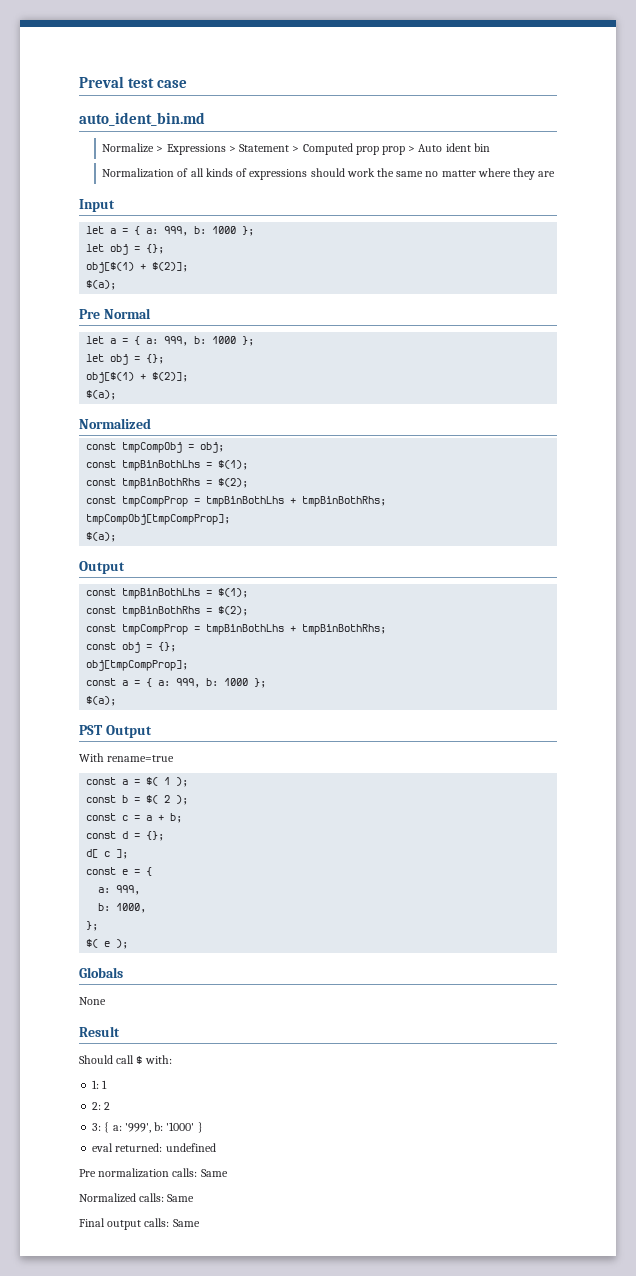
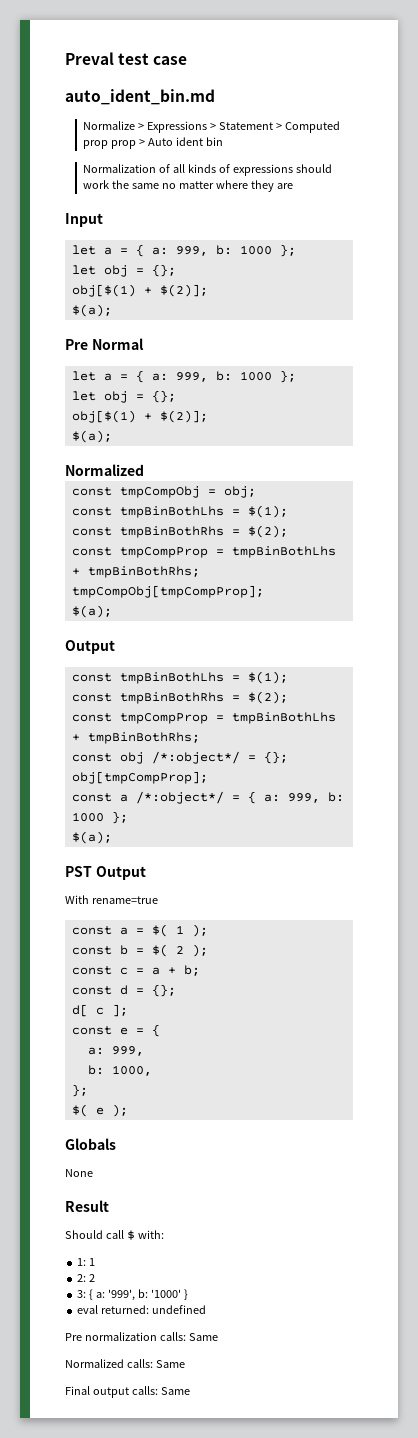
- const obj = {};
+ const obj /*:object*/ = {};
- const a = { a: 999, b: 1000 };
+ const a /*:object*/ = { a: 999, b: 1000 };

